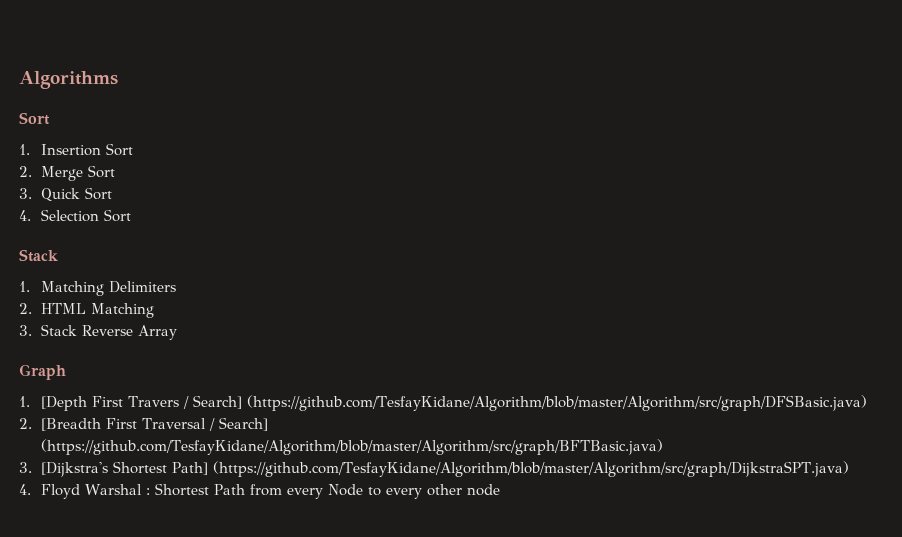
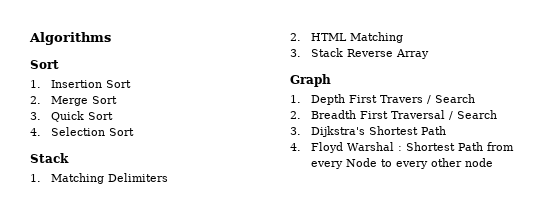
- 1. [Depth First Travers / Search] (https://github.com/TesfayKidane/Algorithm/blob/master/Algorithm/src/graph/DFSBasic.java)
- 2. [Breadth First Traversal / Search] (https://github.com/TesfayKidane/Algorithm/blob/master/Algorithm/src/graph/BFTBasic.java)
- 3. [Dijkstra's Shortest Path] (https://github.com/TesfayKidane/Algorithm/blob/master/Algorithm/src/graph/DijkstraSPT.java)
+ 1. Depth First Travers / Search
+ 2. Breadth First Traversal / Search
+ 3. Dijkstra's Shortest Path

